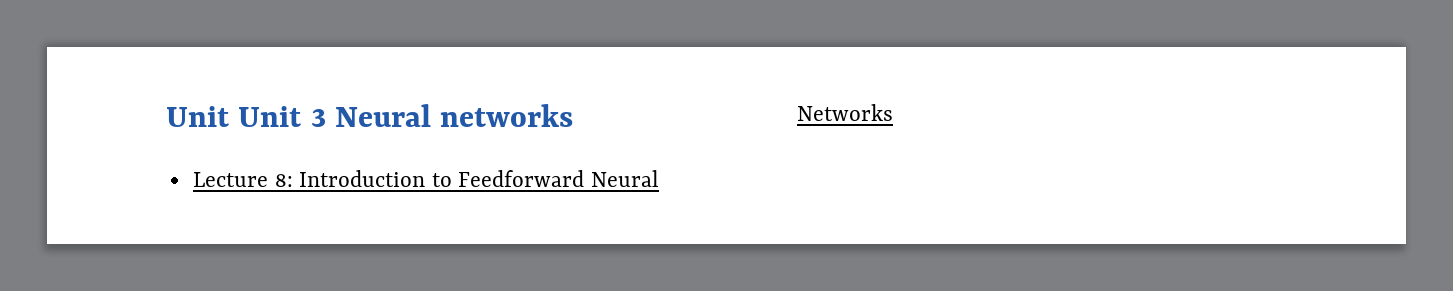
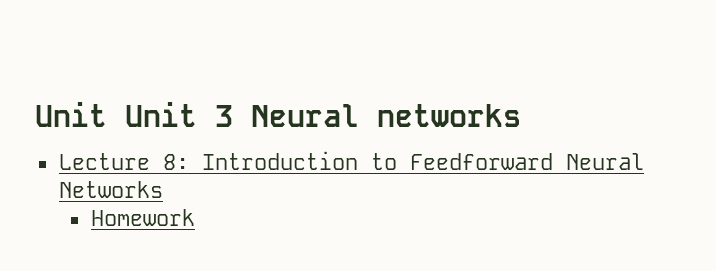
+ Homework

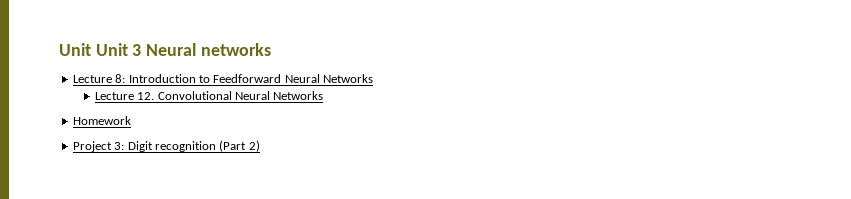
+ Lecture 12. Convolutional Neural Networks
  Homework
+ Project 3: Digit recognition (Part 2)

